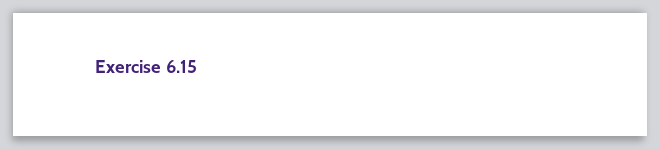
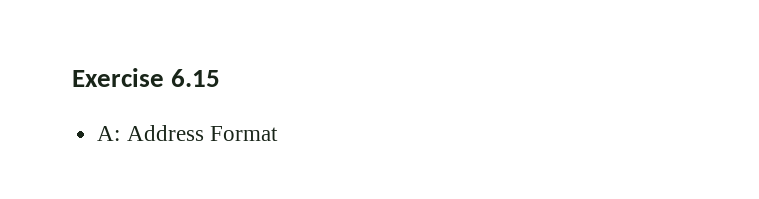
+ A: Address Format

